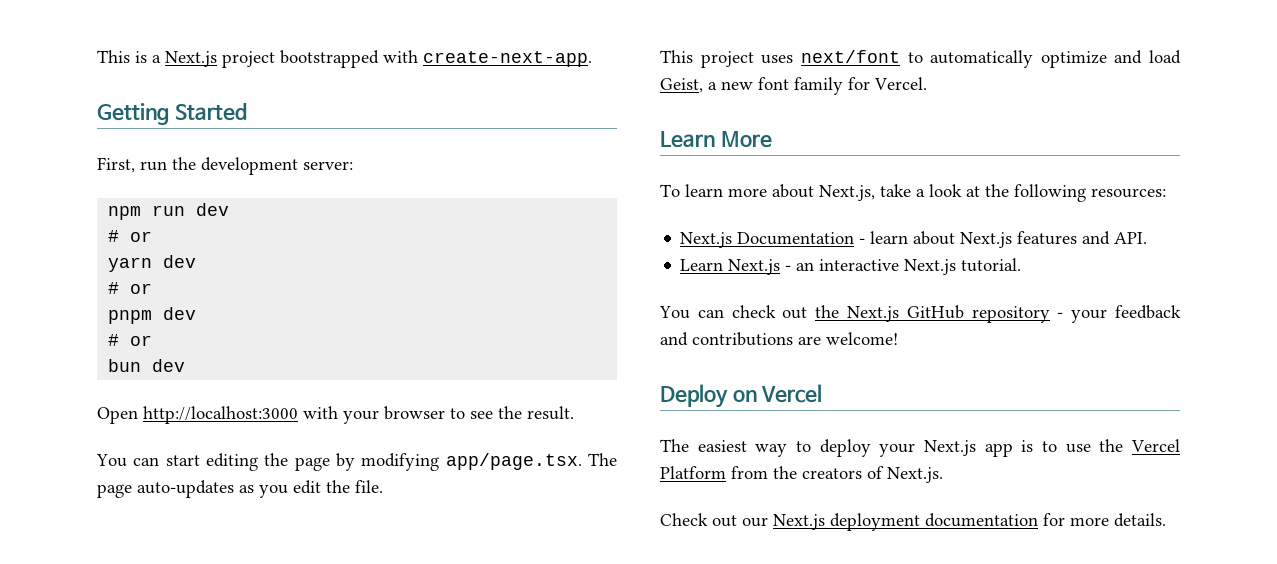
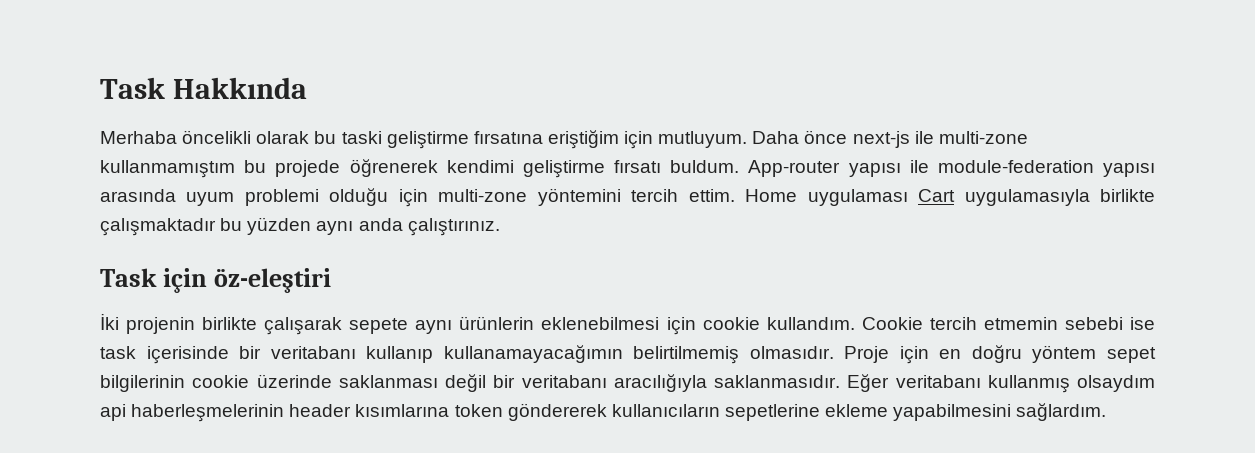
- This is a Next.js project bootstrapped with create-next-app.
- Getting Started
- First, run the development server:
- npm run dev
- # or
- yarn dev
- # or
- pnpm dev
- # or
- bun dev
- Open http://localhost:3000 with your browser to see the result.
- You can start editing the page by modifying app/page.tsx. The page auto-updates as you edit the file.
- This project uses next/font to automatically optimize and load Geist, a new font family for Vercel.
- Learn More
- To learn more about Next.js, take a look at the following resources:
- Next.js Documentation - learn about Next.js features and API.
- Learn Next.js - an interactive Next.js tutorial.
- You can check out the Next.js GitHub repository - your feedback and contributions are welcome!
- Deploy on Vercel
- The easiest way to deploy your Next.js app is to use the Vercel Platform from the creators of Next.js.
- Check out our Next.js deployment documentation for more details.
+ Task Hakkında
+ Merhaba öncelikli olarak bu taski geliştirme fırsatına eriştiğim için mutluyum. Daha önce next-js ile multi-zone kullanmamıştım bu projede öğrenerek kendimi geliştirme fırsatı buldum. App-router yapısı ile module-federation yapısı arasında uyum problemi olduğu için multi-zone yöntemini tercih ettim. Home uygulaması Cart uygulamasıyla birlikte çalışmaktadır bu yüzden aynı anda çalıştırınız.
+ Task için öz-eleştiri
+ İki projenin birlikte çalışarak sepete aynı ürünlerin eklenebilmesi için cookie kullandım. Cookie tercih etmemin sebebi ise task içerisinde bir veritabanı kullanıp kullanamayacağımın belirtilmemiş olmasıdır. Proje için en doğru yöntem sepet bilgilerinin cookie üzerinde saklanması değil bir veritabanı aracılığıyla saklanmasıdır. Eğer veritabanı kullanmış olsaydım api haberleşmelerinin header kısımlarına token göndererek kullanıcıların sepetlerine ekleme yapabilmesini sağlardım.

